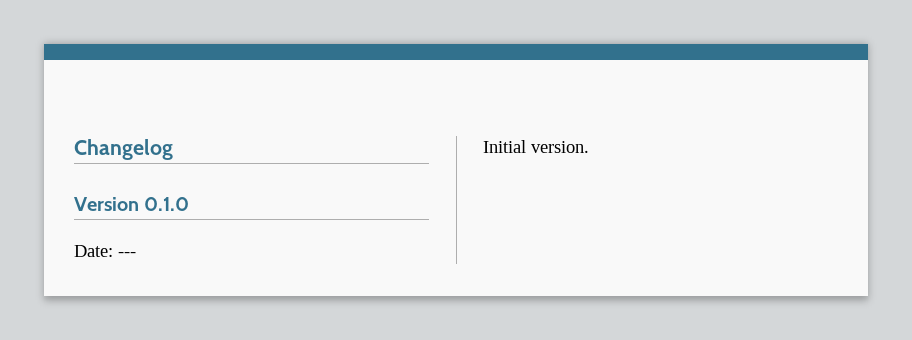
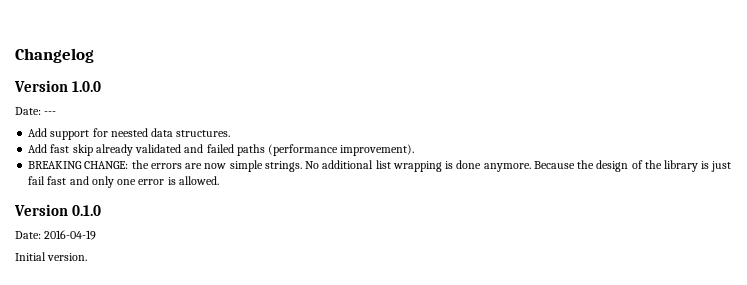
+ Version 1.0.0
+ Date: ---
+ Add support for neested data structures.
+ Add fast skip already validated and failed paths (performance improvement).
+ BREAKING CHANGE: the errors are now simple strings. No additional list wrapping is done anymore. Because the design of the library is just fail fast and only one error is allowed.
- Date: ---
+ Date: 2016-04-19

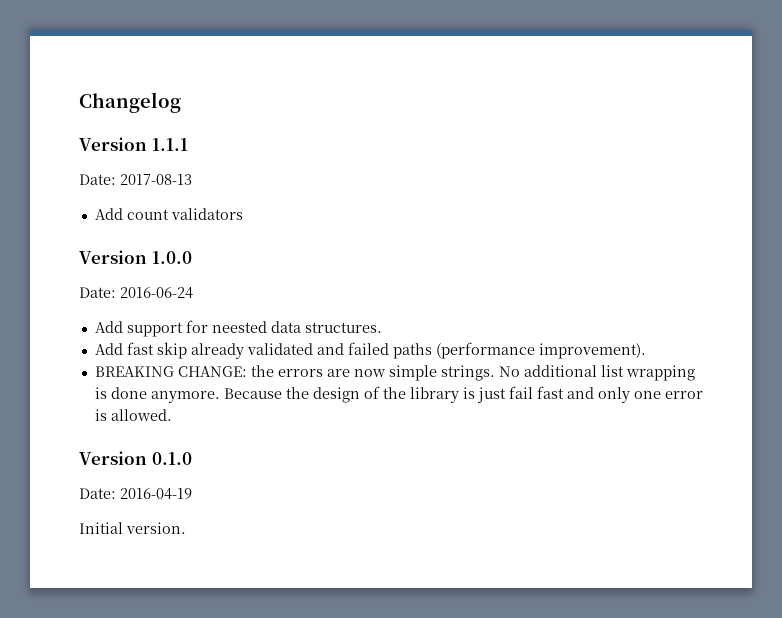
+ Version 1.1.1
+ Date: 2017-08-13
+ Add count validators
- Date: ---
+ Date: 2016-06-24

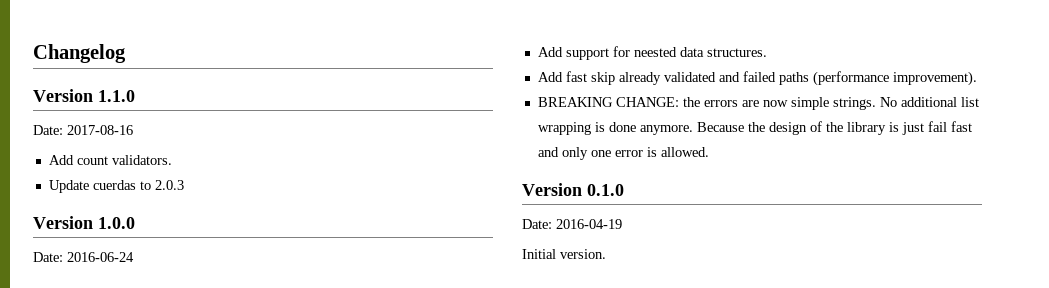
- Version 1.1.1
- Date: 2017-08-13
+ Version 1.1.0
+ Date: 2017-08-16
- Add count validators
+ Add count validators.
+ Update cuerdas to 2.0.3

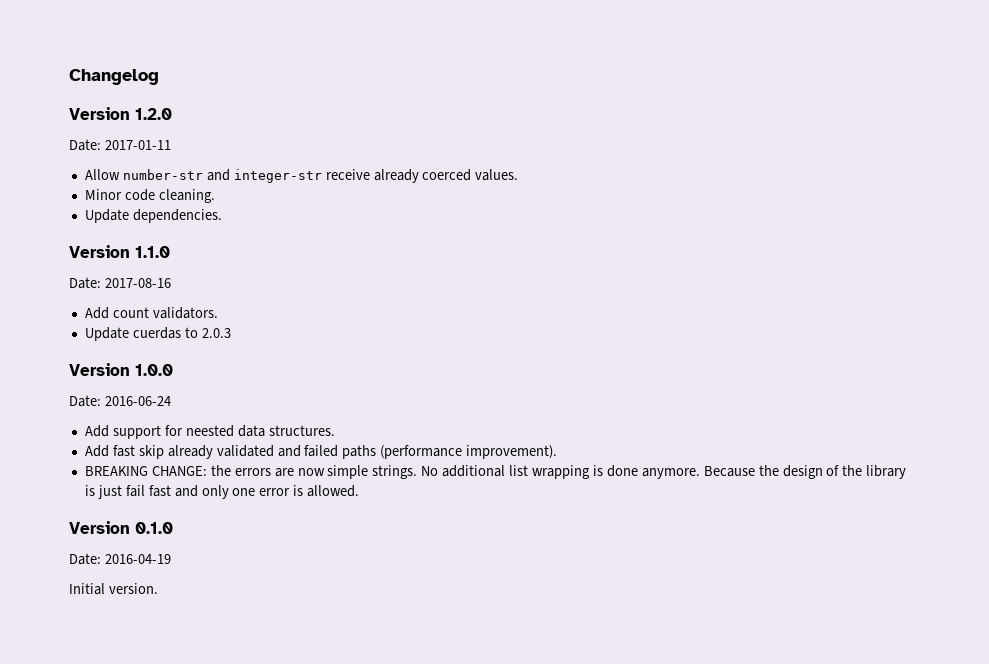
+ Version 1.2.0
+ Date: 2017-01-11
+ Allow number-str and integer-str receive already coerced values.
+ Minor code cleaning.
+ Update dependencies.

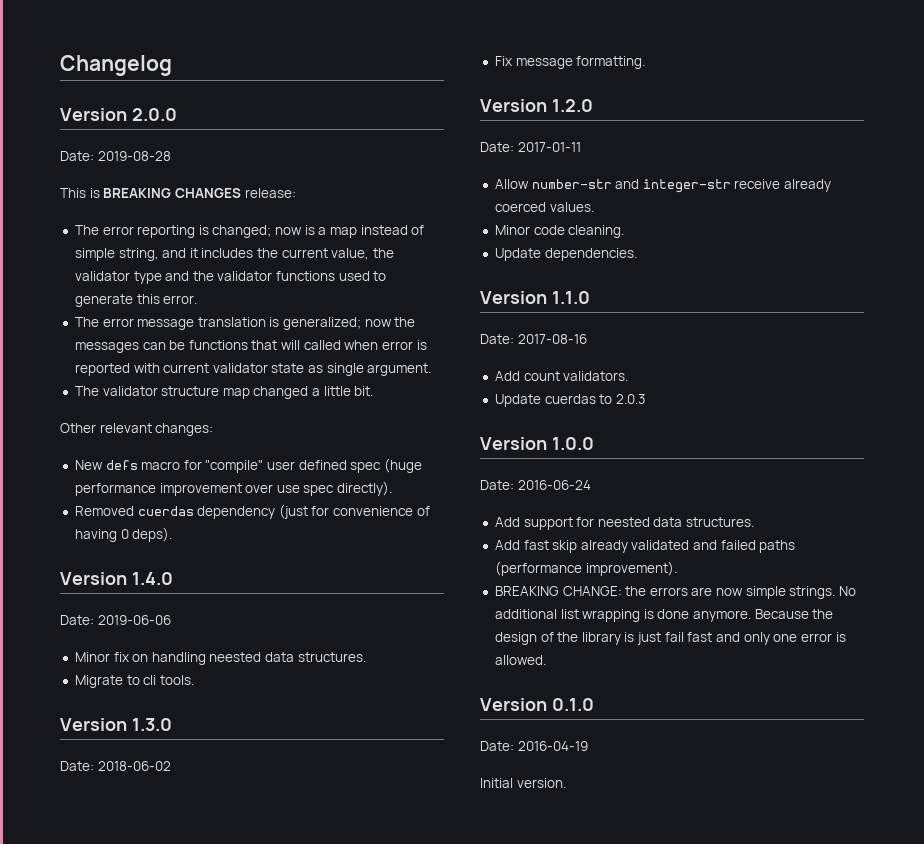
+ Version 2.0.0
+ Date: 2019-08-28
+ This is BREAKING CHANGES release:
+ The error reporting is changed; now is a map instead of simple string, and it includes the current value, the validator type and the validator functions used to generate this error.
+ The error message translation is generalized; now the messages can be functions that will called when error is reported with current validator state as single argument.
+ The validator structure map changed a little bit.
+ Other relevant changes:
+ New defs macro for "compile" user defined spec (huge performance improvement over use spec directly).
+ Removed cuerdas dependency (just for convenience of having 0 deps).
+ Version 1.4.0
+ Date: 2019-06-06
+ Minor fix on handling neested data structures.
+ Migrate to cli tools.
+ Version 1.3.0
+ Date: 2018-06-02
+ Fix message formatting.

